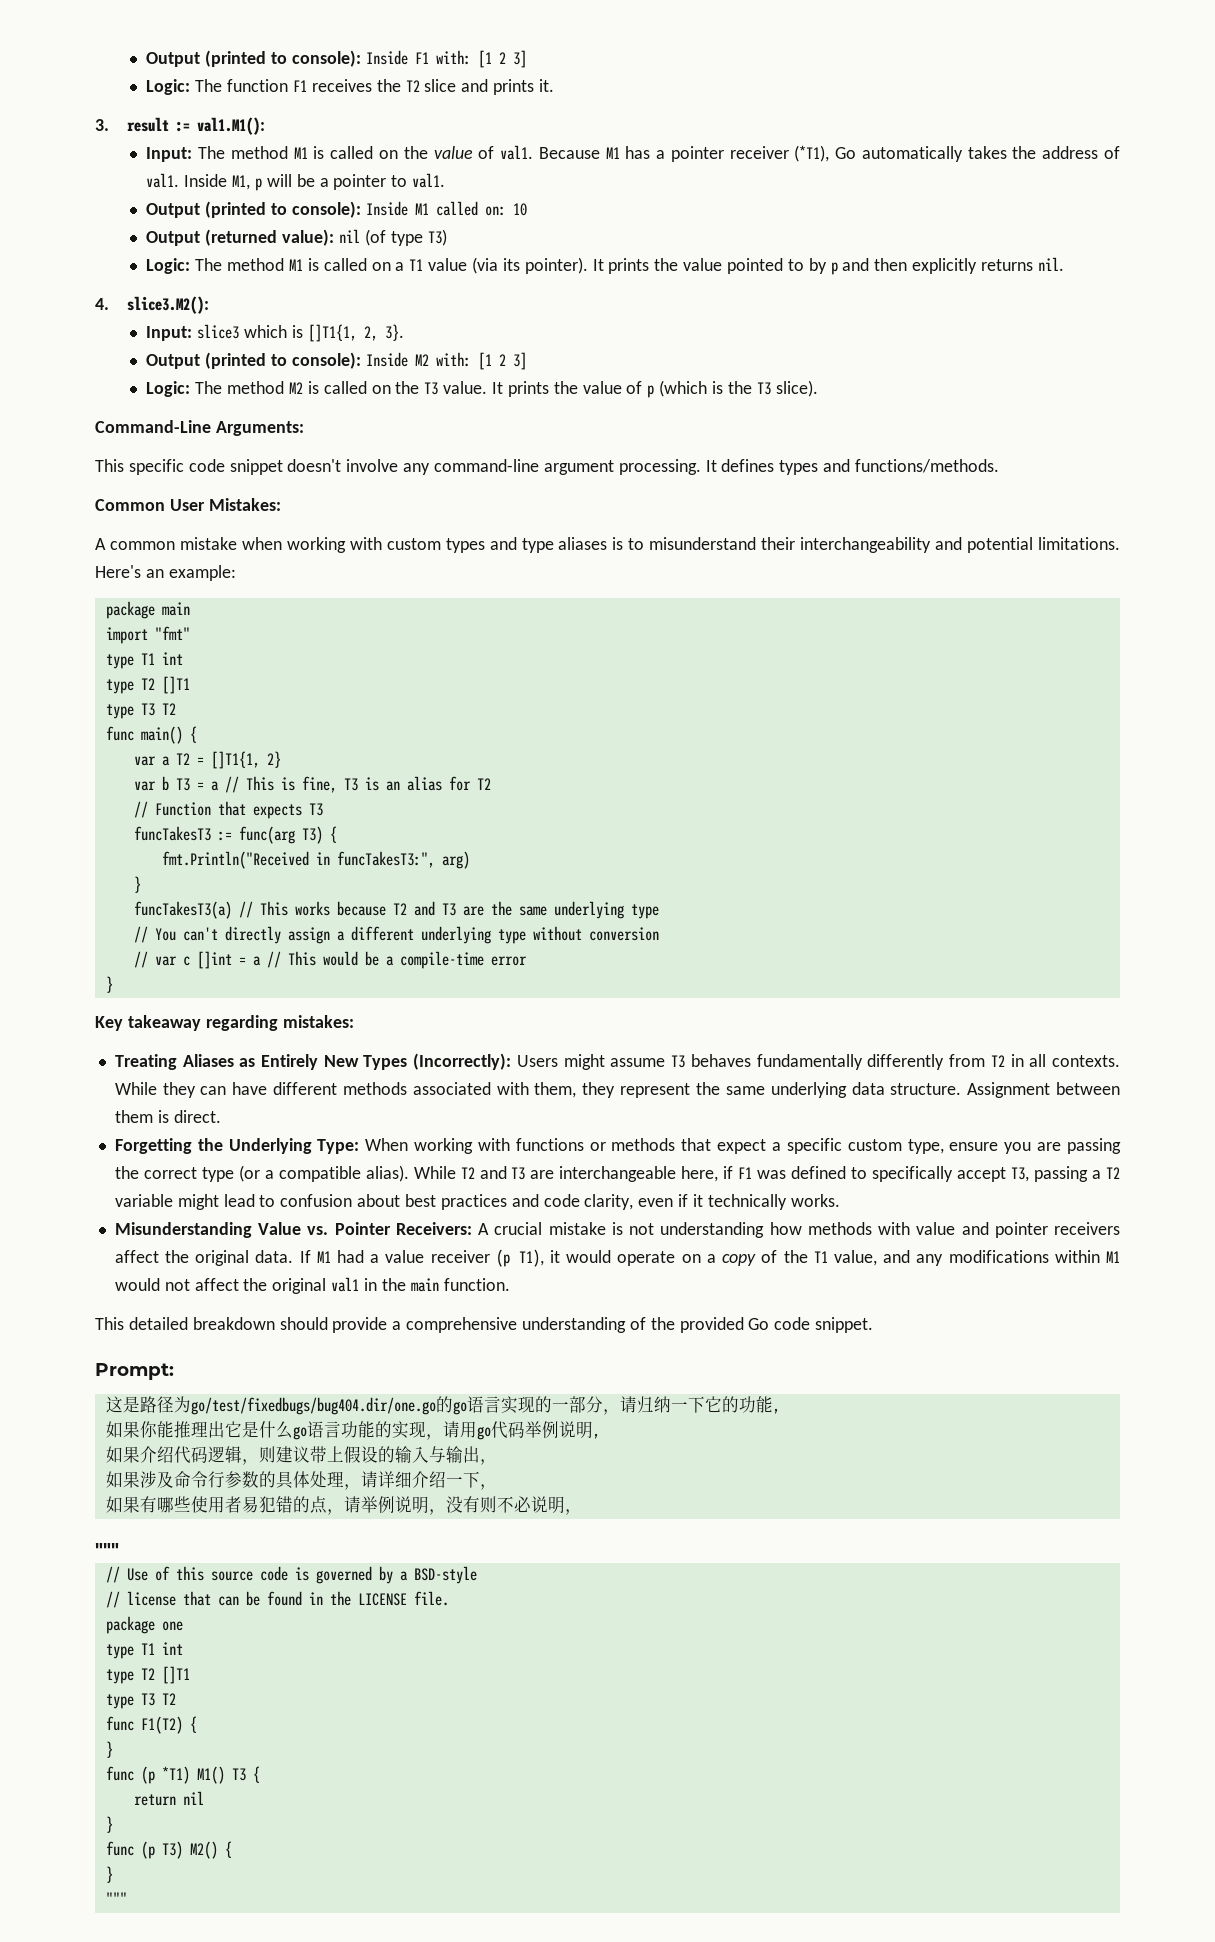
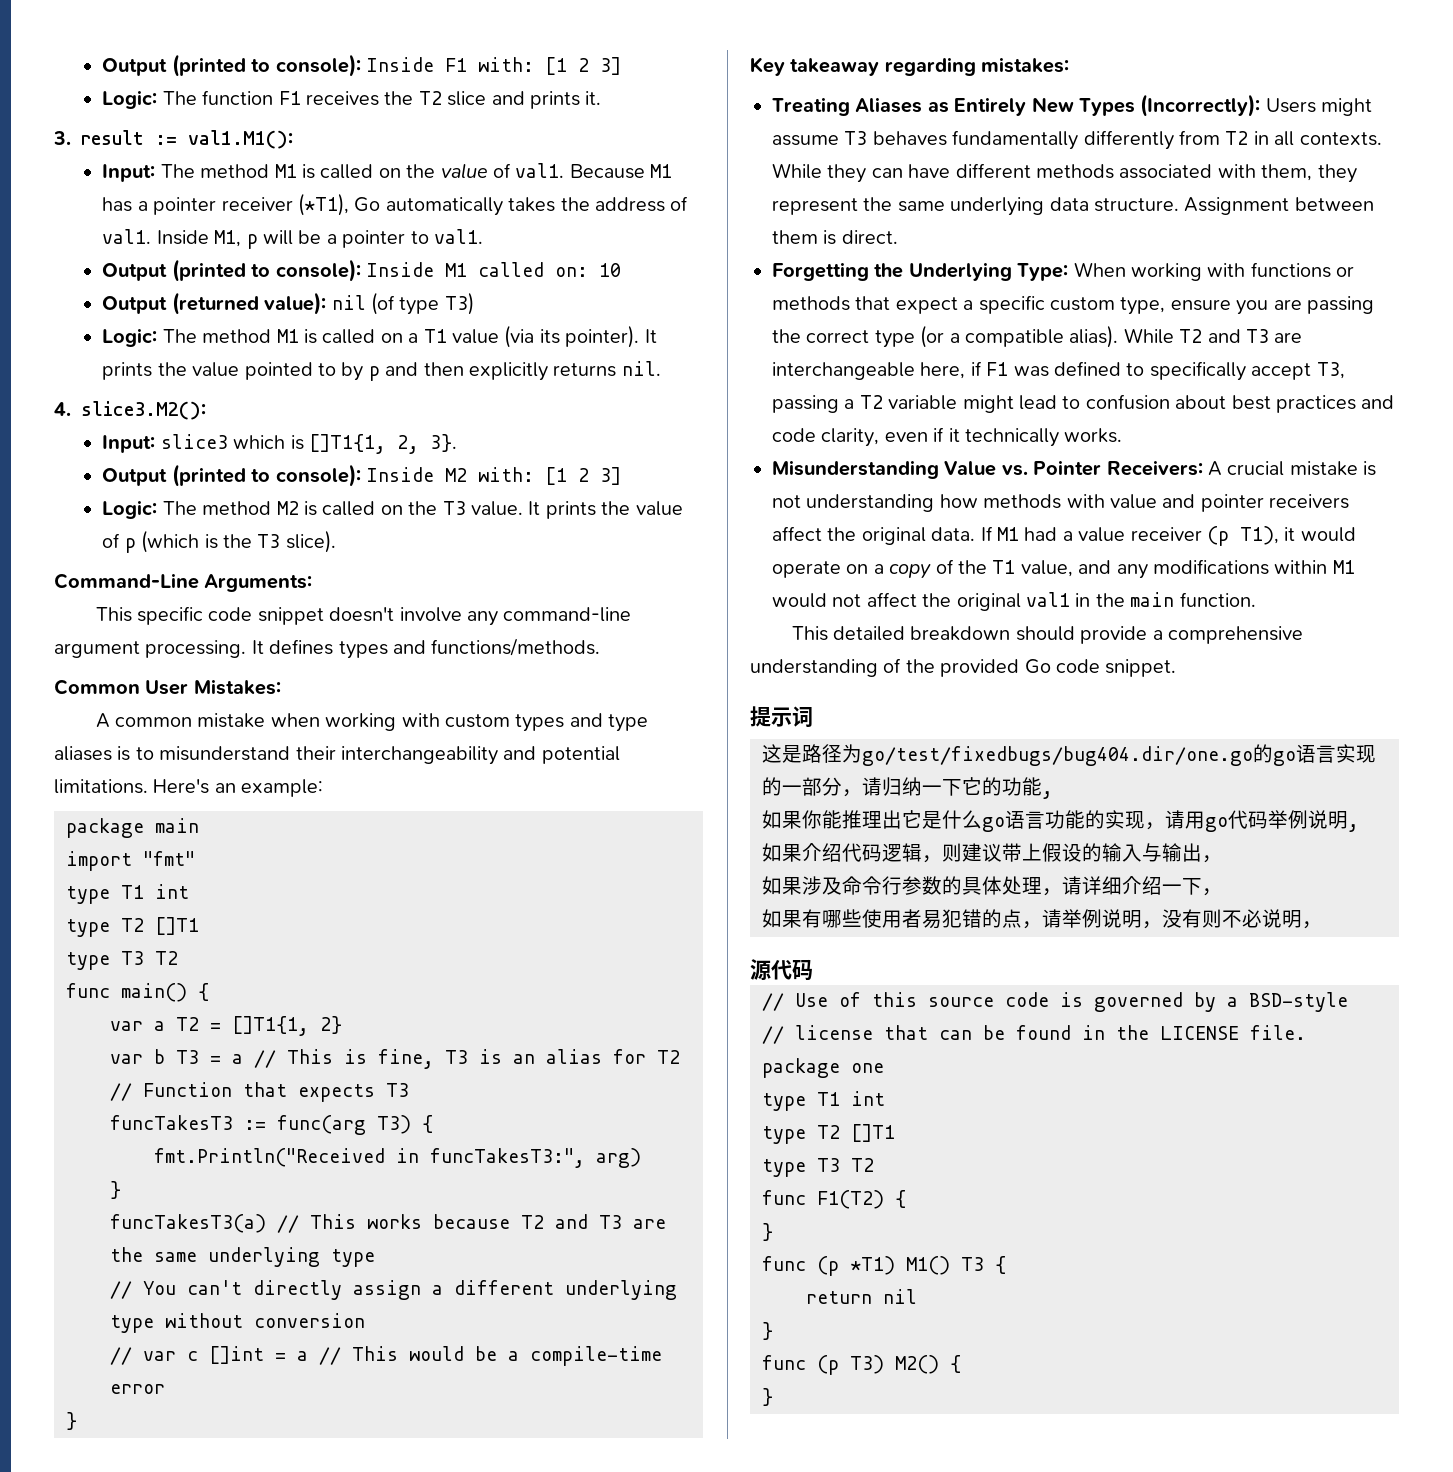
- Prompt:
+ 提示词
  如果有哪些使用者易犯错的点，请举例说明，没有则不必说明，
- """
+ 源代码
  func (p T3) M2() {
  }
- """

